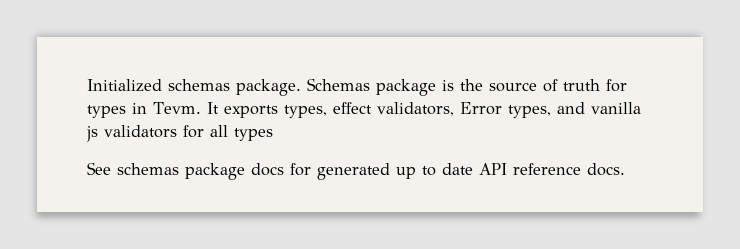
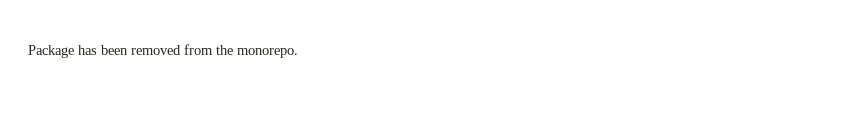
- Initialized schemas package. Schemas package is the source of truth for types in Tevm. It exports types, effect validators, Error types, and vanilla js validators for all types
- See schemas package docs for generated up to date API reference docs.
+ Package has been removed from the monorepo.

